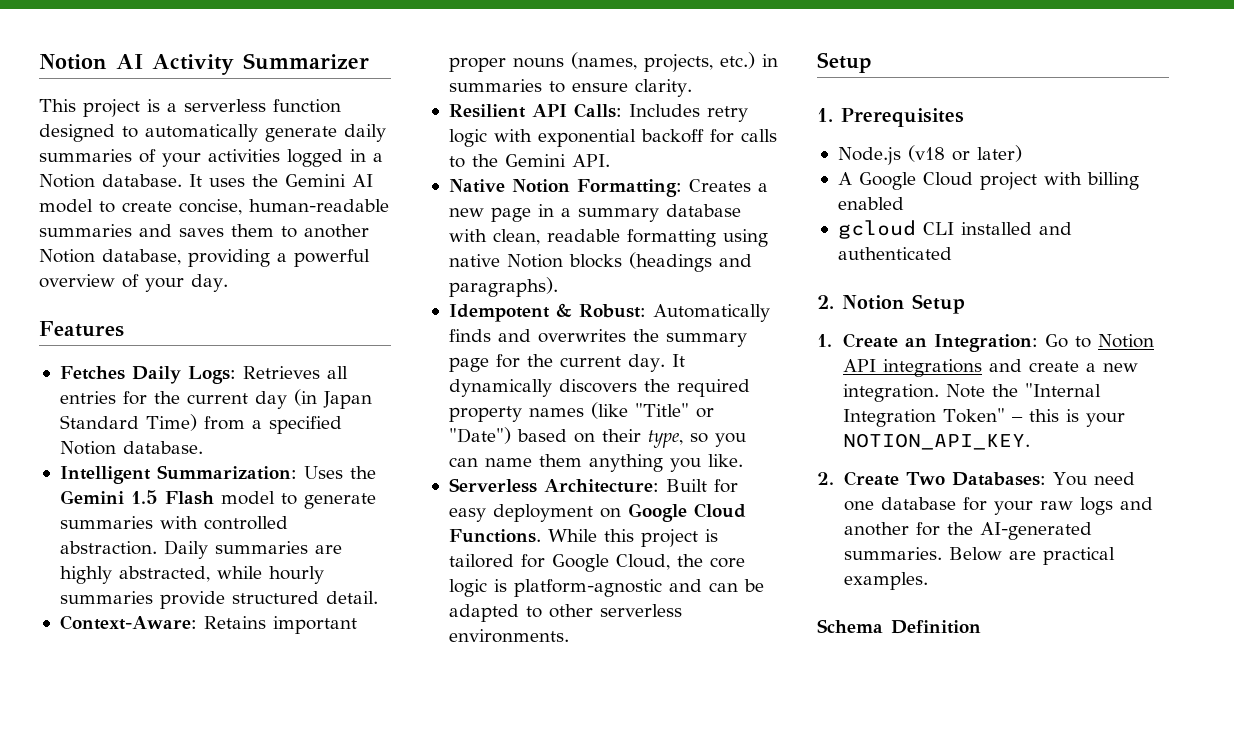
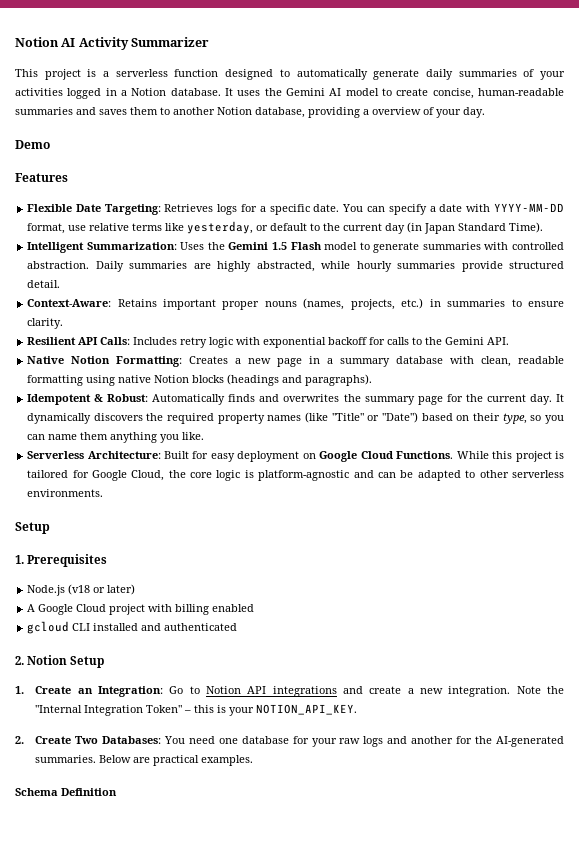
- It uses the Gemini AI model to create concise, human-readable summaries and saves them to another Notion database, providing a powerful overview of your day.
+ It uses the Gemini AI model to create concise, human-readable summaries and saves them to another Notion database, providing a overview of your day.
+ Demo
- Fetches Daily Logs: Retrieves all entries for the current day (in Japan Standard Time) from a specified Notion database.
+ Flexible Date Targeting: Retrieves logs for a specific date. You can specify a date with YYYY-MM-DD format, use relative terms like yesterday, or default to the current day (in Japan Standard Time).

